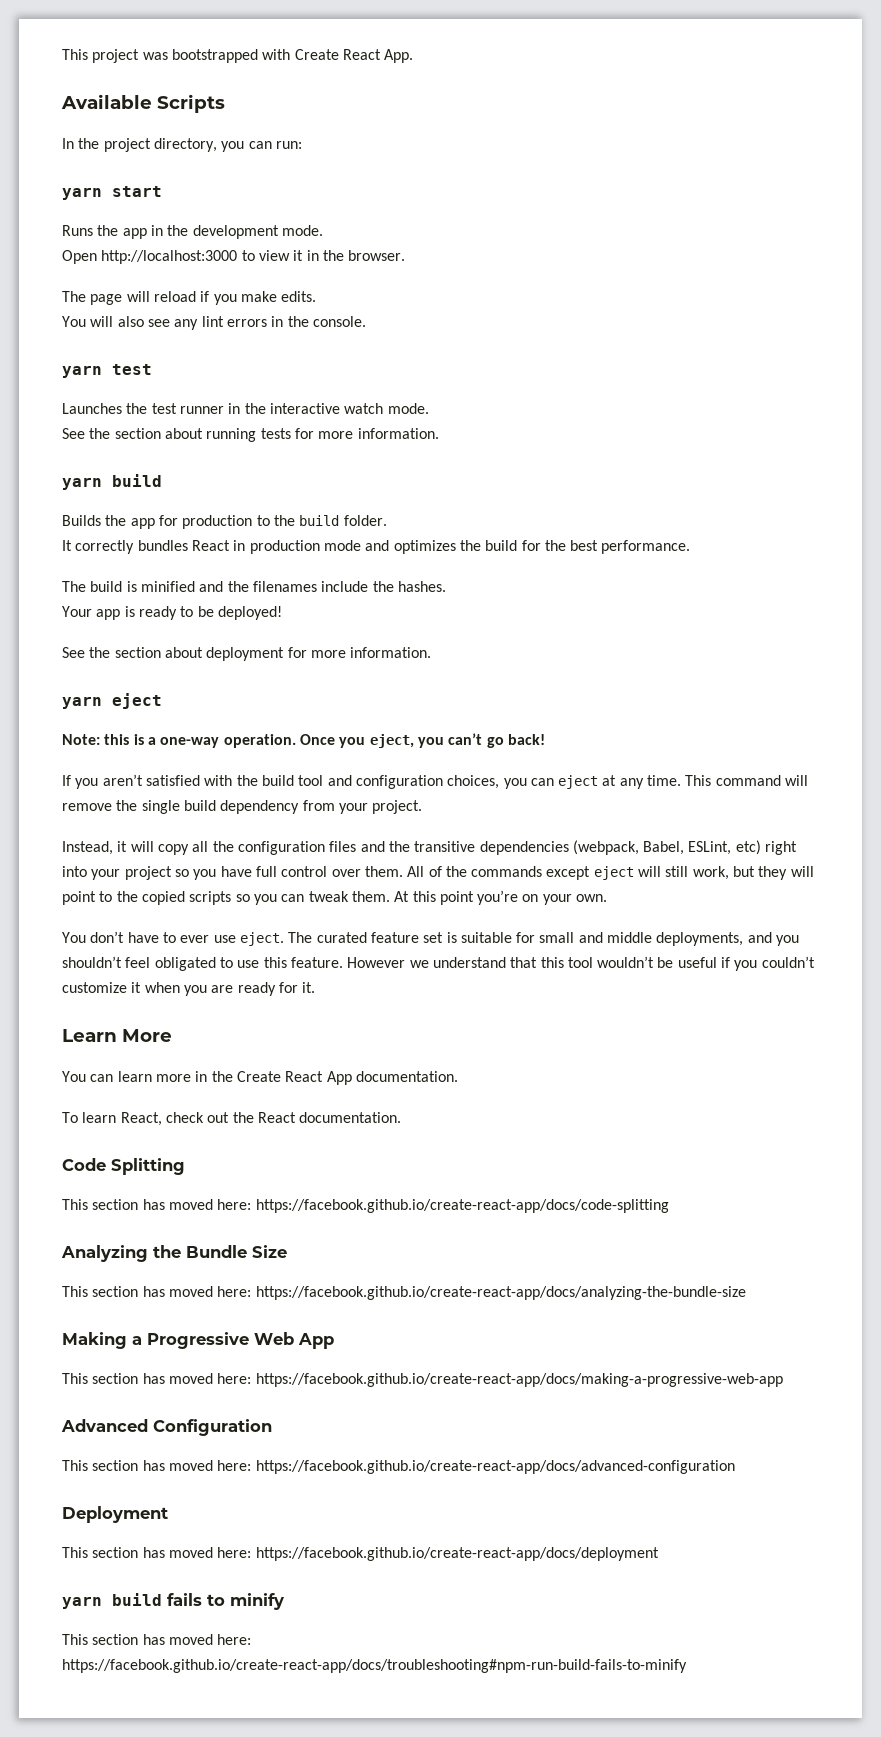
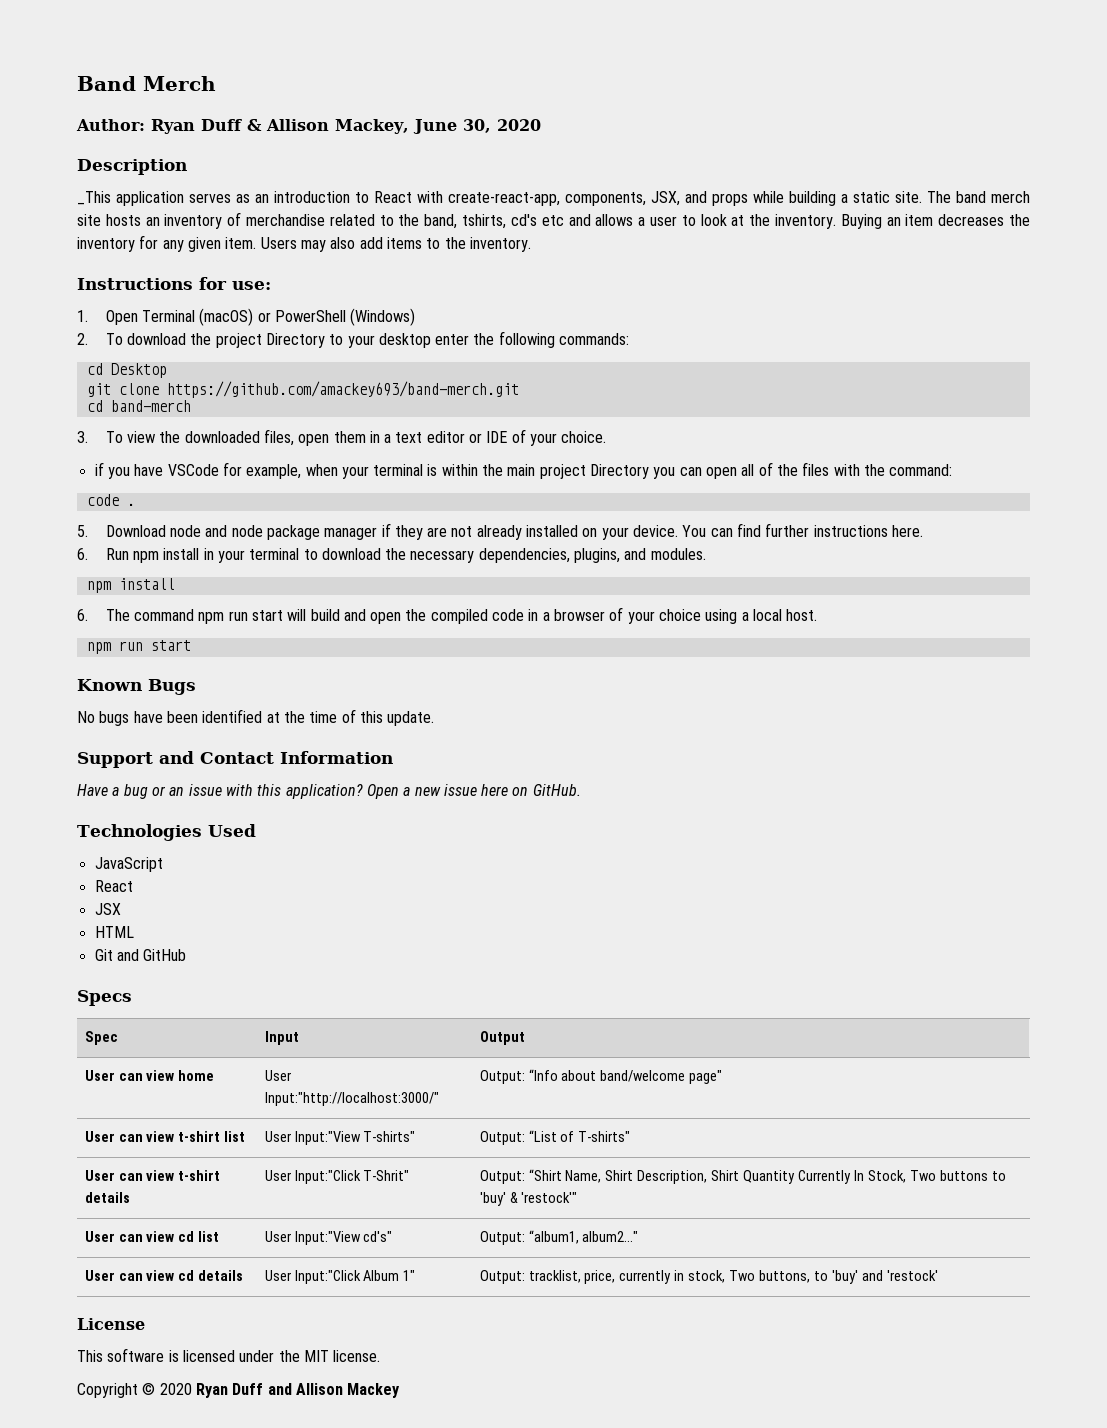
- This project was bootstrapped with Create React App.
- Available Scripts
- In the project directory, you can run:
- yarn start
- Runs the app in the development mode.
- Open http://localhost:3000 to view it in the browser.
- The page will reload if you make edits.
- You will also see any lint errors in the console.
- yarn test
- Launches the test runner in the interactive watch mode.
- See the section about running tests for more information.
- yarn build
- Builds the app for production to the build folder.
- It correctly bundles React in production mode and optimizes the build for the best performance.
- The build is minified and the filenames include the hashes.
- Your app is ready to be deployed!
- See the section about deployment for more information.
- yarn eject
- Note: this is a one-way operation. Once you eject, you can’t go back!
- If you aren’t satisfied with the build tool and configuration choices, you can eject at any time. This command will remove the single build dependency from your project.
- Instead, it will copy all the configuration files and the transitive dependencies (webpack, Babel, ESLint, etc) right into your project so you have full control over them. All of the commands except eject will still work, but they will point to the copied scripts so you can tweak them. At this point you’re on your own.
- You don’t have to ever use eject. The curated feature set is suitable for small and middle deployments, and you shouldn’t feel obligated to use this feature. However we understand that this tool wouldn’t be useful if you couldn’t customize it when you are ready for it.
- Learn More
- You can learn more in the Create React App documentation.
- To learn React, check out the React documentation.
- Code Splitting
- This section has moved here: https://facebook.github.io/create-react-app/docs/code-splitting
- Analyzing the Bundle Size
- This section has moved here: https://facebook.github.io/create-react-app/docs/analyzing-the-bundle-size
- Making a Progressive Web App
- This section has moved here: https://facebook.github.io/create-react-app/docs/making-a-progressive-web-app
- Advanced Configuration
- This section has moved here: https://facebook.github.io/create-react-app/docs/advanced-configuration
- Deployment
- This section has moved here: https://facebook.github.io/create-react-app/docs/deployment
- yarn build fails to minify
- This section has moved here: https://facebook.github.io/create-react-app/docs/troubleshooting#npm-run-build-fails-to-minify
+ Band Merch
+ Author: Ryan Duff & Allison Mackey, June 30, 2020
+ Description
+ _This application serves as an introduction to React with create-react-app, components, JSX, and props while building a static site. The band merch site hosts an inventory of merchandise related to the band, tshirts, cd's etc and allows a user to look at the inventory. Buying an item decreases the inventory for any given item. Users may also add items to the inventory.
+ Instructions for use:
+ 1. Open Terminal (macOS) or PowerShell (Windows)
+ 2. To download the project Directory to your desktop enter the following commands:
+ cd Desktop
+ git clone https://github.com/amackey693/band-merch.git
+ cd band-merch
+ 3. To view the downloaded files, open them in a text editor or IDE of your choice.
+ if you have VSCode for example, when your terminal is within the main project Directory you can open all of the files with the command:
+ code .
+ 5. Download node and node package manager if they are not already installed on your device. You can find further instructions here.
+ 6. Run npm install in your terminal to download the necessary dependencies, plugins, and modules.
+ npm install
+ 6. The command npm run start will build and open the compiled code in a browser of your choice using a local host.
+ npm run start
+ Known Bugs
+ No bugs have been identified at the time of this update.
+ Support and Contact Information
+ Have a bug or an issue with this application? Open a new issue here on GitHub.
+ Technologies Used
+ JavaScript
+ React
+ JSX
+ HTML
+ Git and GitHub
+ Specs
+ Spec | Input | Output
+ User can view home | User Input:"http://localhost:3000/" | Output: “Info about band/welcome page"
+ User can view t-shirt list | User Input:"View T-shirts" | Output: “List of T-shirts"
+ User can view t-shirt details | User Input:"Click T-Shrit" | Output: “Shirt Name, Shirt Description, Shirt Quantity Currently In Stock, Two buttons to 'buy' & 'restock'"
+ User can view cd list | User Input:"View cd's" | Output: “album1, album2..."
+ User can view cd details | User Input:"Click Album 1" | Output: tracklist, price, currently in stock, Two buttons, to 'buy' and 'restock'
+ License
+ This software is licensed under the MIT license.
+ Copyright © 2020 Ryan Duff and Allison Mackey

